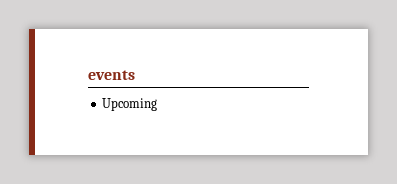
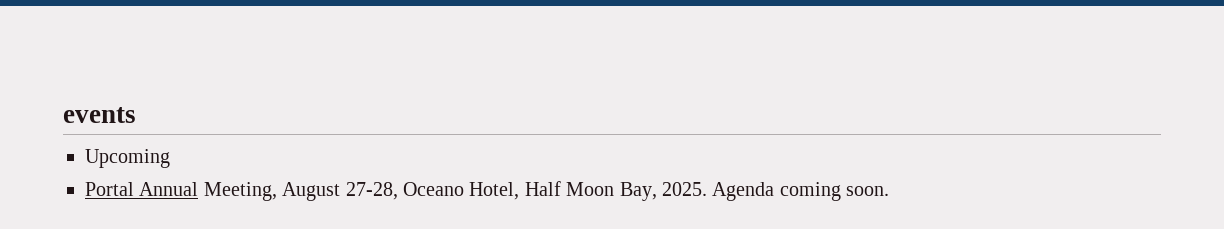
+ Portal Annual Meeting, August 27-28, Oceano Hotel, Half Moon Bay, 2025. Agenda coming soon.

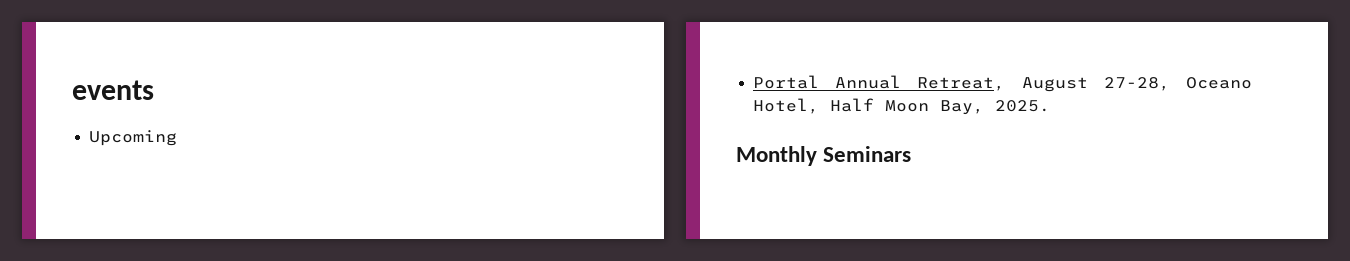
- Portal Annual Meeting, August 27-28, Oceano Hotel, Half Moon Bay, 2025. Agenda coming soon.
+ Portal Annual Retreat, August 27-28, Oceano Hotel, Half Moon Bay, 2025.
+ Monthly Seminars

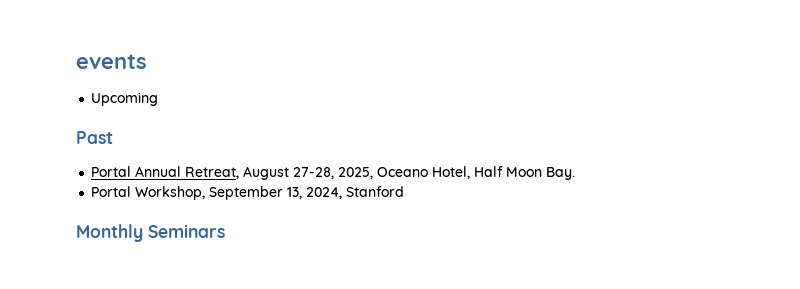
+ Past
- Portal Annual Retreat, August 27-28, Oceano Hotel, Half Moon Bay, 2025.
+ Portal Annual Retreat, August 27-28, 2025, Oceano Hotel, Half Moon Bay.
+ Portal Workshop, September 13, 2024, Stanford

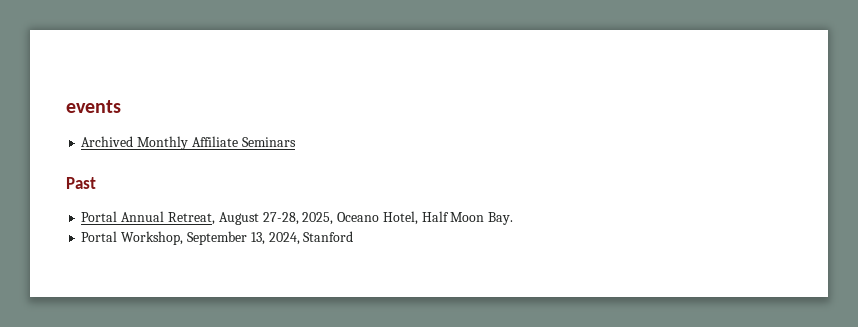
- Upcoming
+ Archived Monthly Affiliate Seminars
- Monthly Seminars

